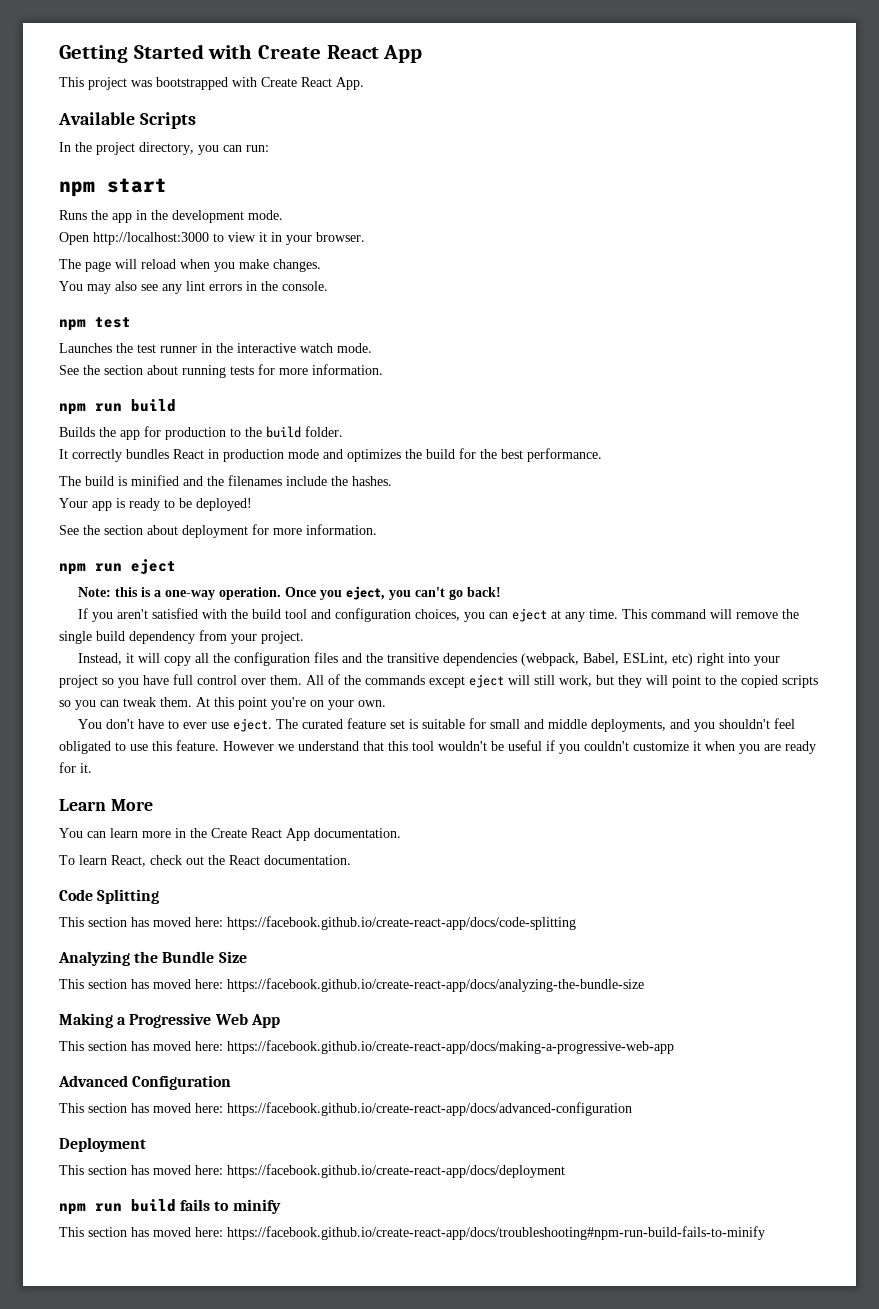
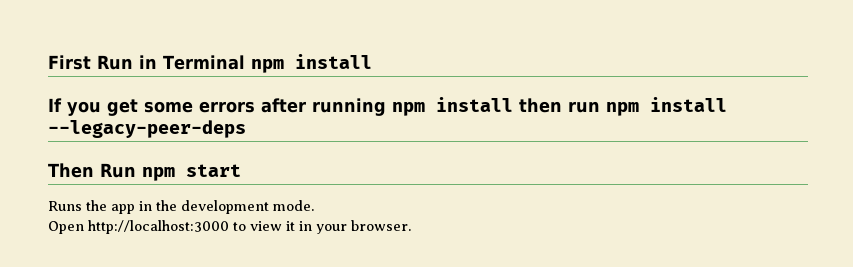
- Getting Started with Create React App
- This project was bootstrapped with Create React App.
- Available Scripts
- In the project directory, you can run:
- npm start
+ First Run in Terminal npm install
+ If you get some errors after running npm install then run npm install --legacy-peer-deps
+ Then Run npm start
- The page will reload when you make changes.
- You may also see any lint errors in the console.
- npm test
- Launches the test runner in the interactive watch mode.
- See the section about running tests for more information.
- npm run build
- Builds the app for production to the build folder.
- It correctly bundles React in production mode and optimizes the build for the best performance.
- The build is minified and the filenames include the hashes.
- Your app is ready to be deployed!
- See the section about deployment for more information.
- npm run eject
- Note: this is a one-way operation. Once you eject, you can't go back!
- If you aren't satisfied with the build tool and configuration choices, you can eject at any time. This command will remove the single build dependency from your project.
- Instead, it will copy all the configuration files and the transitive dependencies (webpack, Babel, ESLint, etc) right into your project so you have full control over them. All of the commands except eject will still work, but they will point to the copied scripts so you can tweak them. At this point you're on your own.
- You don't have to ever use eject. The curated feature set is suitable for small and middle deployments, and you shouldn't feel obligated to use this feature. However we understand that this tool wouldn't be useful if you couldn't customize it when you are ready for it.
- Learn More
- You can learn more in the Create React App documentation.
- To learn React, check out the React documentation.
- Code Splitting
- This section has moved here: https://facebook.github.io/create-react-app/docs/code-splitting
- Analyzing the Bundle Size
- This section has moved here: https://facebook.github.io/create-react-app/docs/analyzing-the-bundle-size
- Making a Progressive Web App
- This section has moved here: https://facebook.github.io/create-react-app/docs/making-a-progressive-web-app
- Advanced Configuration
- This section has moved here: https://facebook.github.io/create-react-app/docs/advanced-configuration
- Deployment
- This section has moved here: https://facebook.github.io/create-react-app/docs/deployment
- npm run build fails to minify
- This section has moved here: https://facebook.github.io/create-react-app/docs/troubleshooting#npm-run-build-fails-to-minify

